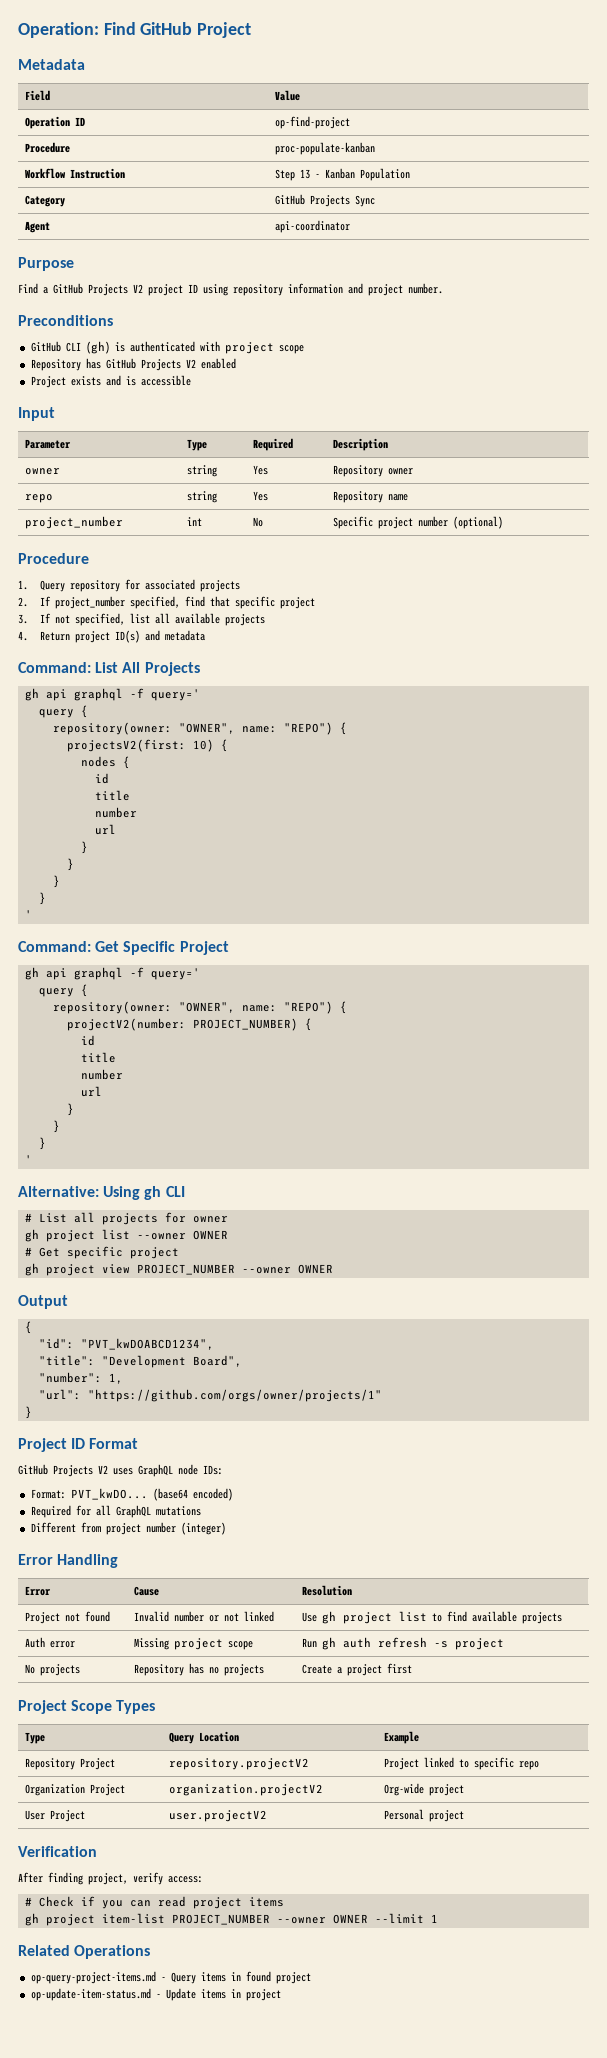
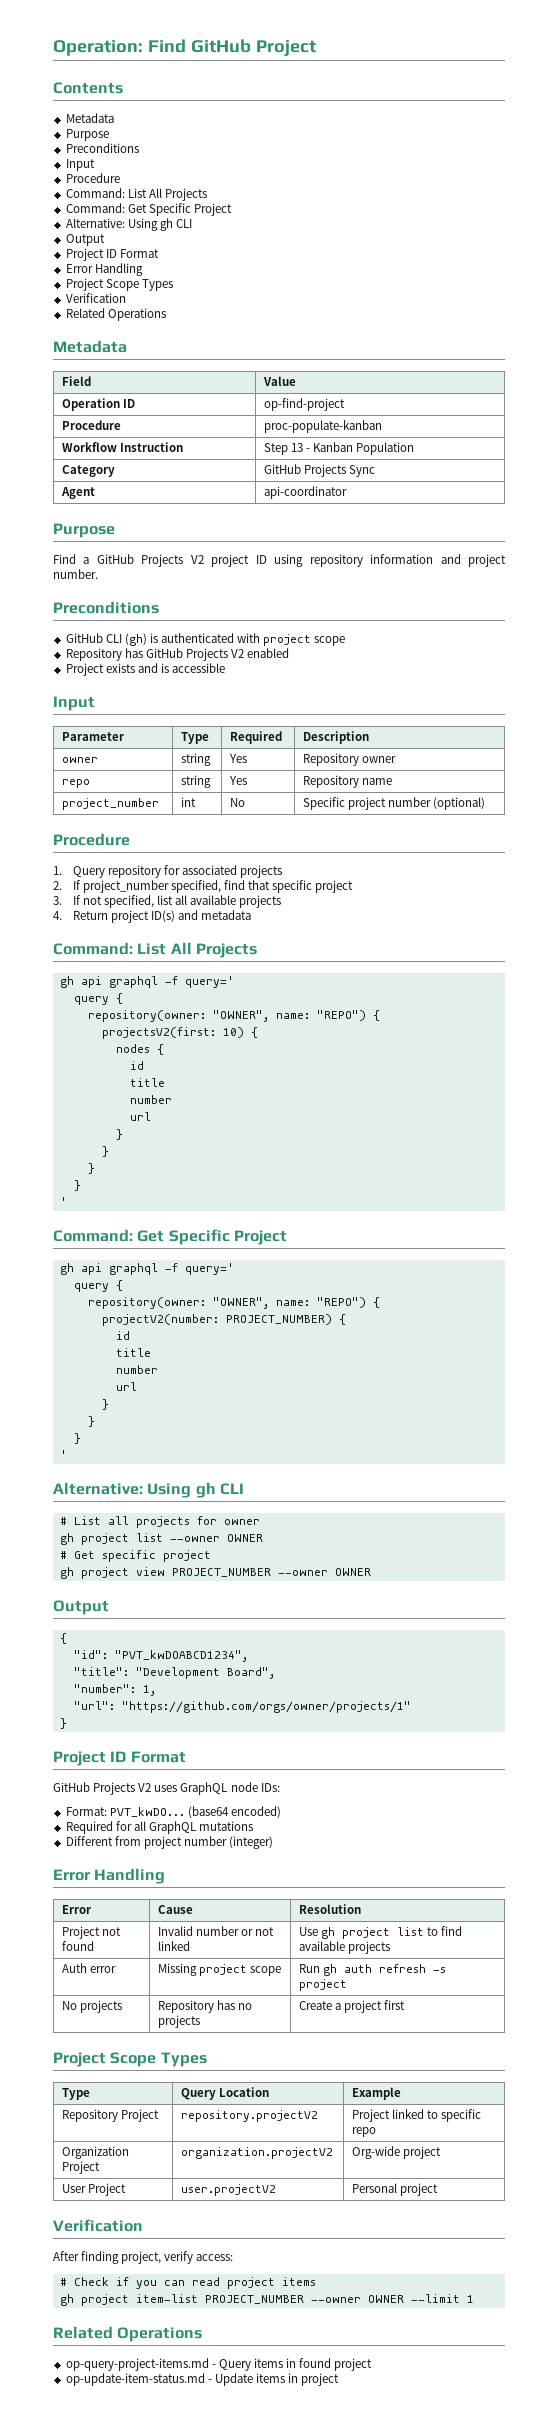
+ Contents
+ Metadata
+ Purpose
+ Preconditions
+ Input
+ Procedure
+ Command: List All Projects
+ Command: Get Specific Project
+ Alternative: Using gh CLI
+ Output
+ Project ID Format
+ Error Handling
+ Project Scope Types
+ Verification
+ Related Operations

